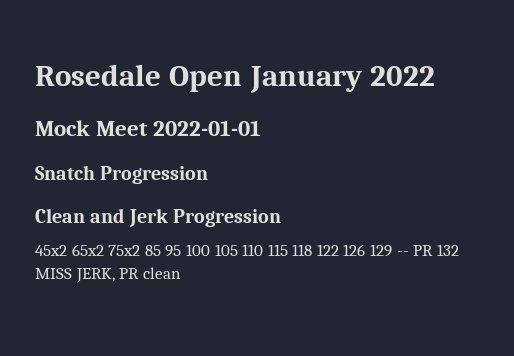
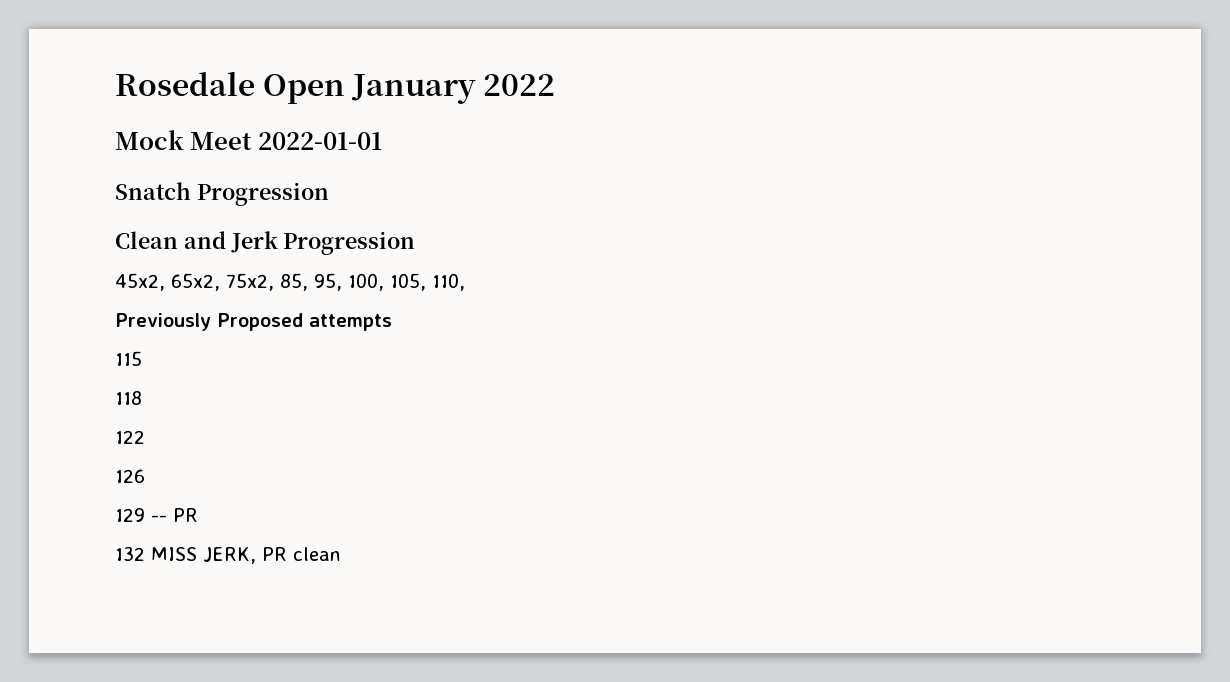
- 45x2 65x2 75x2 85 95 100 105 110 115 118 122 126 129 -- PR 132 MISS JERK, PR clean
+ 45x2, 65x2, 75x2, 85, 95, 100, 105, 110,
+ Previously Proposed attempts
+ 115
+ 118
+ 122
+ 126
+ 129 -- PR
+ 132 MISS JERK, PR clean

